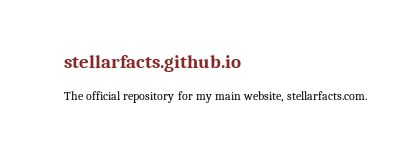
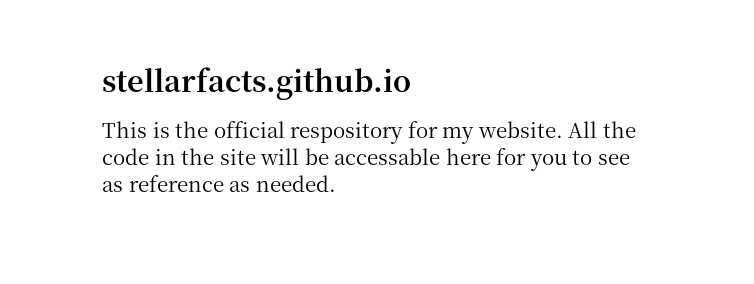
- The official repository for my main website, stellarfacts.com.
+ This is the official respository for my website. All the code in the site will be accessable here for you to see as reference as needed.

